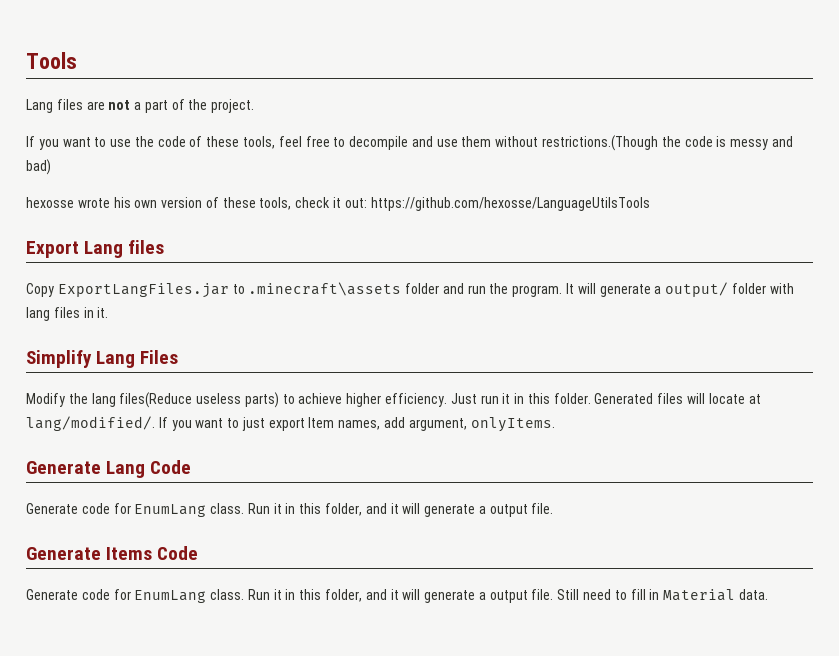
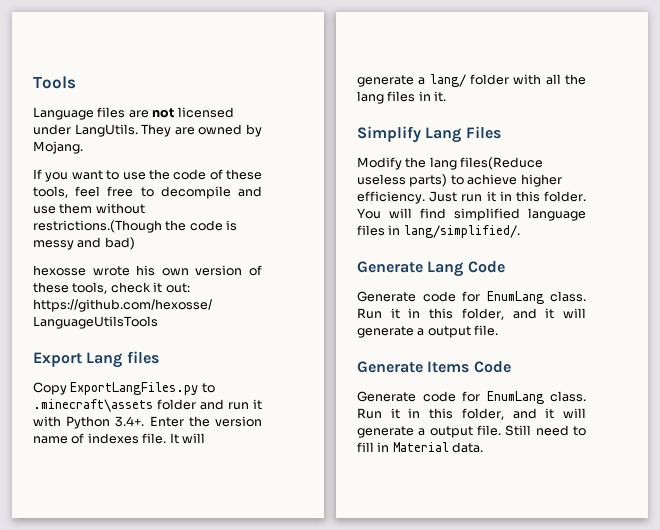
- Lang files are not a part of the project.
+ Language files are not licensed under LangUtils. They are owned by Mojang.
- Copy ExportLangFiles.jar to .minecraft\assets folder and run the program.
+ Copy ExportLangFiles.py to .minecraft\assets folder and run it with Python 3.4+. Enter the version name of indexes file.
- It will generate a output/ folder with lang files in it.
+ It will generate a lang/ folder with all the lang files in it.
- Generated files will locate at lang/modified/. If you want to just export Item names, add argument, onlyItems.
+ You will find simplified language files in lang/simplified/.

